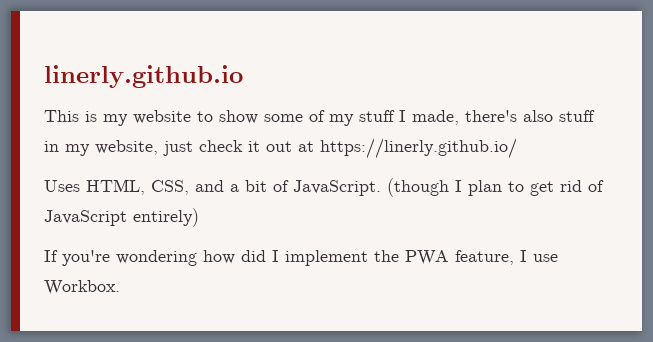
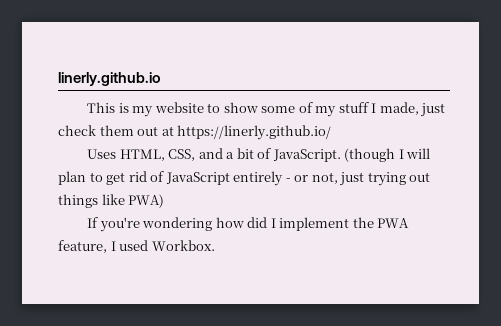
- This is my website to show some of my stuff I made, there's also stuff in my website, just check it out at https://linerly.github.io/
+ This is my website to show some of my stuff I made, just check them out at https://linerly.github.io/
- (though I plan to get rid of JavaScript entirely)
+ (though I will plan to get rid of JavaScript entirely - or not, just trying out things like PWA)
- If you're wondering how did I implement the PWA feature, I use Workbox.
+ If you're wondering how did I implement the PWA feature, I used Workbox.

